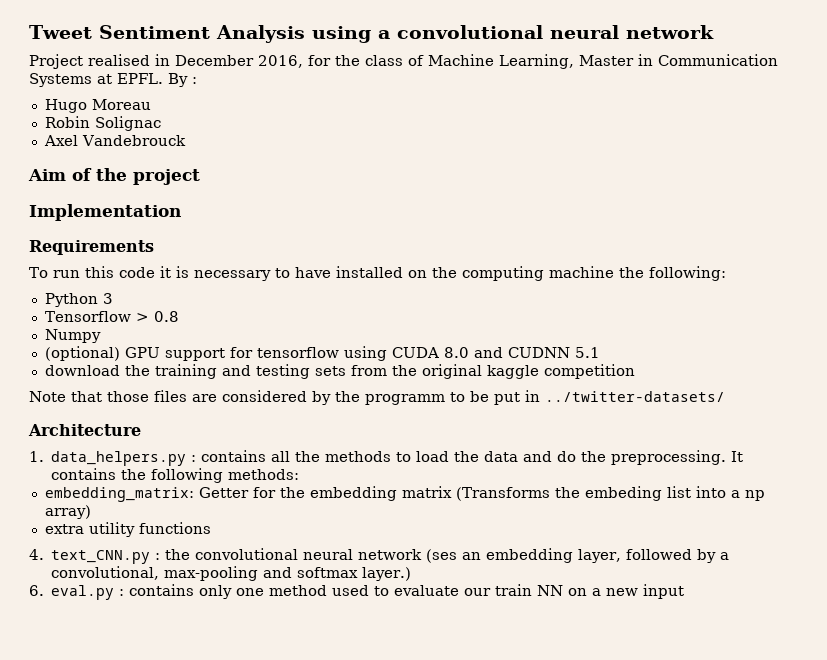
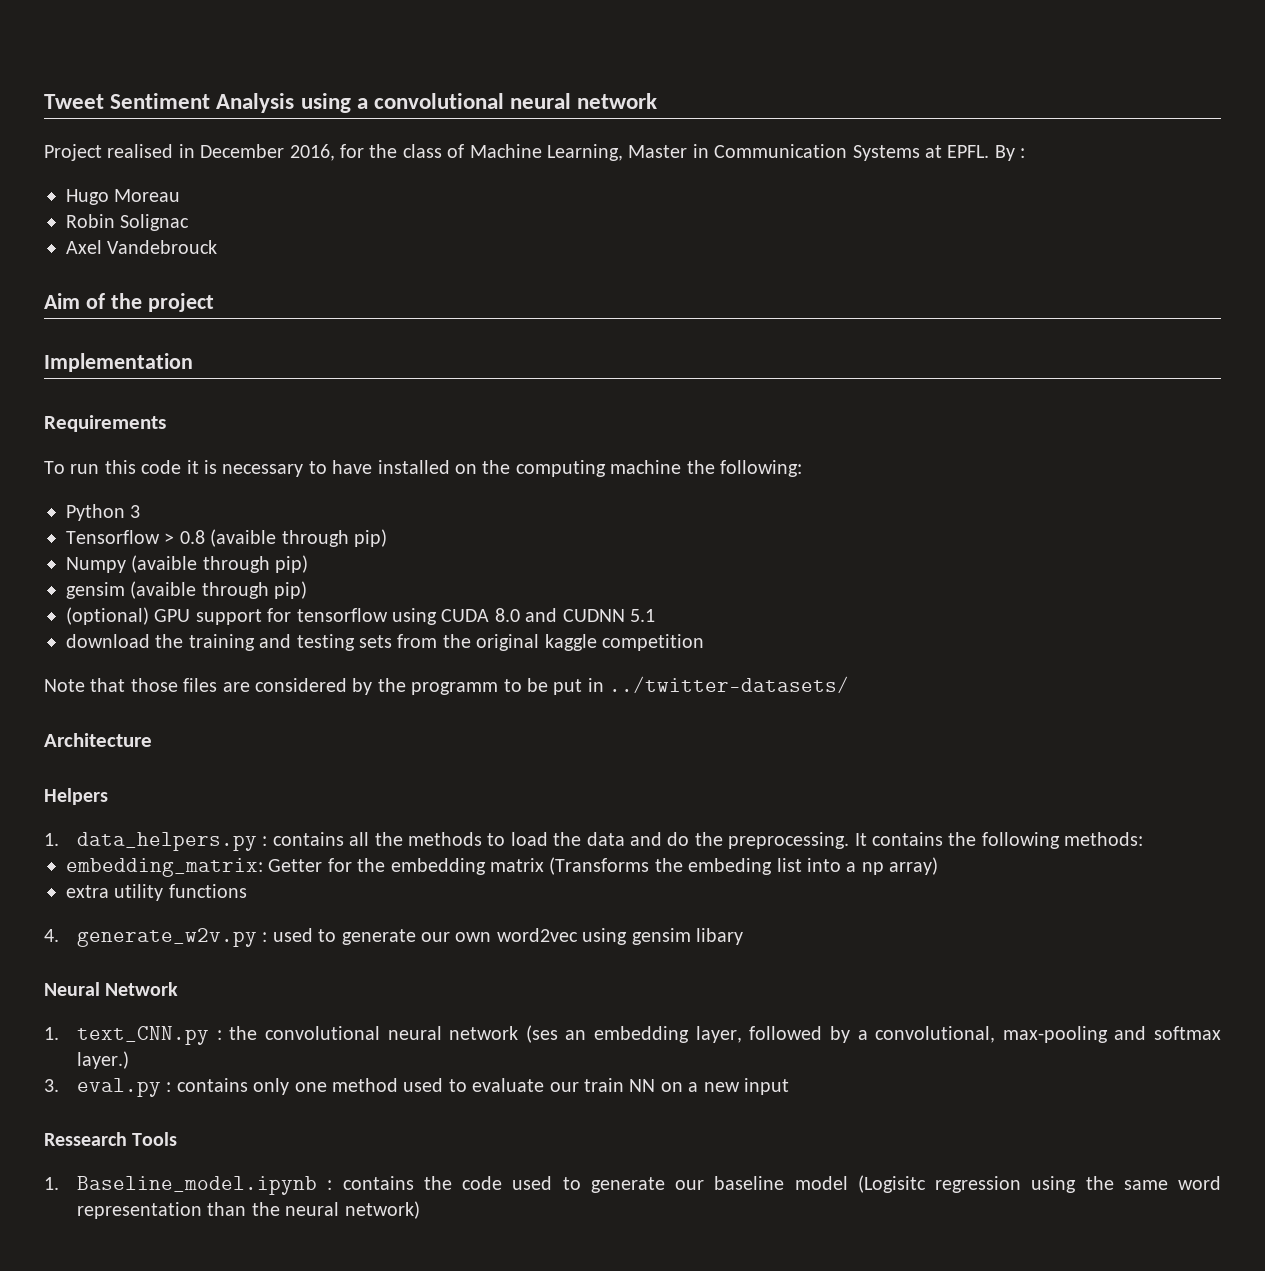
- Tensorflow > 0.8
- Numpy
+ Tensorflow > 0.8 (avaible through pip)
+ Numpy (avaible through pip)
+ gensim (avaible through pip)
+ Helpers
- 4. text_CNN.py : the convolutional neural network (ses an embedding layer, followed by a convolutional, max-pooling and softmax layer.)
+ 4. generate_w2v.py : used to generate our own word2vec using gensim libary
+ Neural Network
+ 1. text_CNN.py : the convolutional neural network (ses an embedding layer, followed by a convolutional, max-pooling and softmax layer.)
- 6. eval.py : contains only one method used to evaluate our train NN on a new input
+ 3. eval.py : contains only one method used to evaluate our train NN on a new input
+ Ressearch Tools
+ 1. Baseline_model.ipynb : contains the code used to generate our baseline model (Logisitc regression using the same word representation than the neural network)

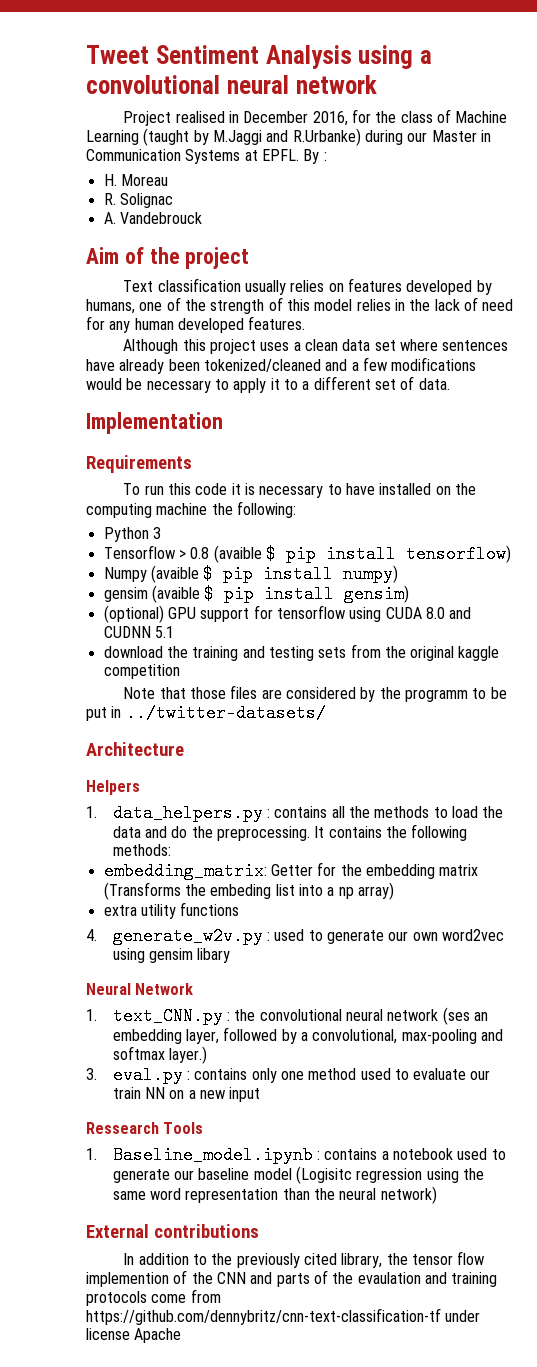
- Project realised in December 2016, for the class of Machine Learning, Master in Communication Systems at EPFL.
+ Project realised in December 2016, for the class of Machine Learning (taught by M.Jaggi and R.Urbanke) during our Master in Communication Systems at EPFL.
- Hugo Moreau
+ H. Moreau
- Robin Solignac
+ R. Solignac
- Axel Vandebrouck
+ A. Vandebrouck
+ Text classification usually relies on features developed by humans, one of the strength of this model relies in the lack of need for any human developed features.
+ Although this project uses a clean data set where sentences have already been tokenized/cleaned and a few modifications would be necessary to apply it to a different set of data.
- Tensorflow > 0.8 (avaible through pip)
- Numpy (avaible through pip)
- gensim (avaible through pip)
+ Tensorflow > 0.8 (avaible $ pip install tensorflow)
+ Numpy (avaible $ pip install numpy)
+ gensim (avaible $ pip install gensim)
- 1. Baseline_model.ipynb : contains the code used to generate our baseline model (Logisitc regression using the same word representation than the neural network)
+ 1. Baseline_model.ipynb : contains a notebook used to generate our baseline model (Logisitc regression using the same word representation than the neural network)
+ External contributions
+ In addition to the previously cited library, the tensor flow implemention of the CNN and parts of the evaulation and training protocols come from https://github.com/dennybritz/cnn-text-classification-tf under license Apache

